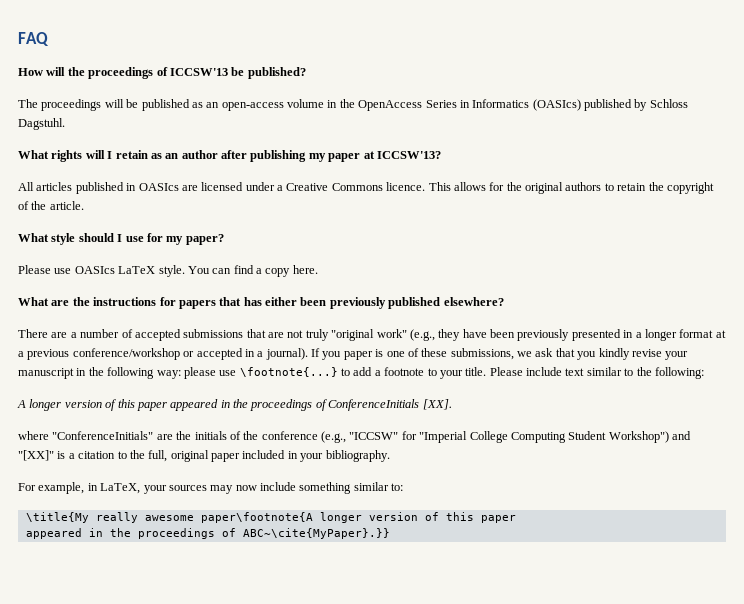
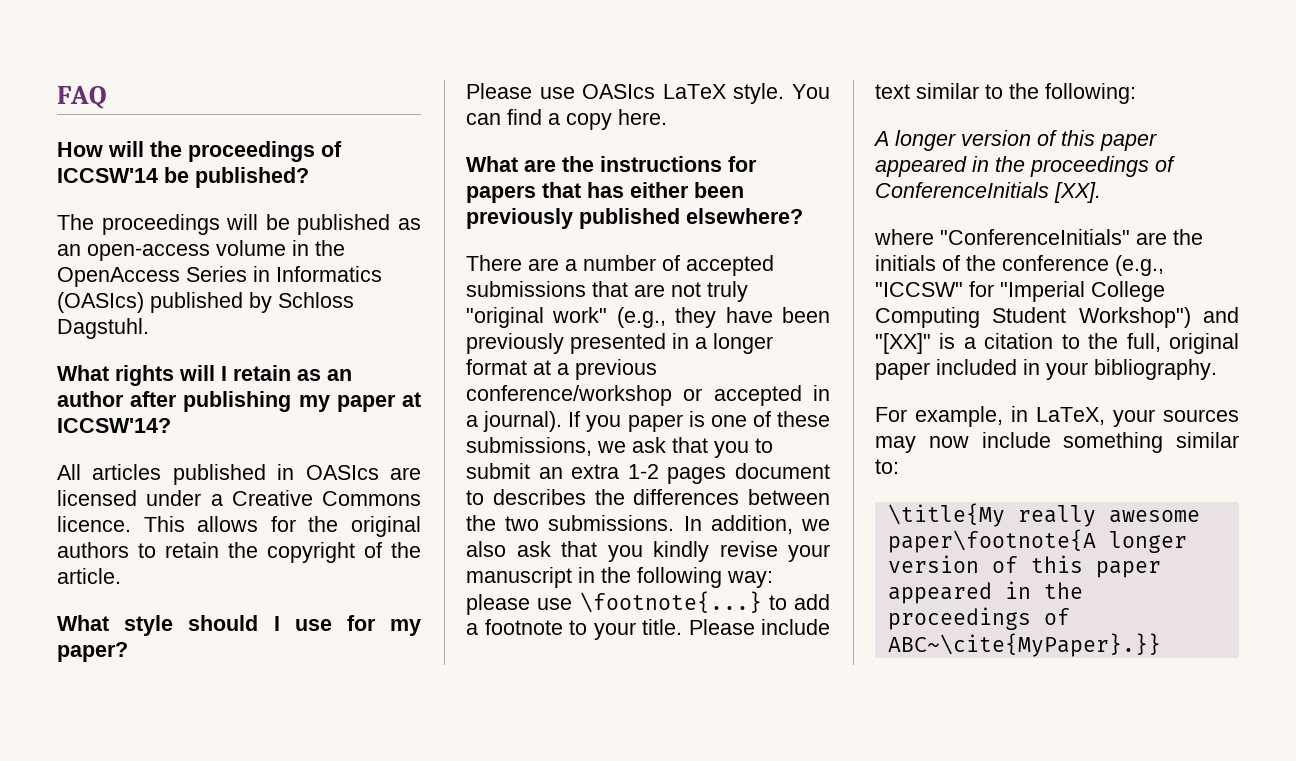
- How will the proceedings of ICCSW'13 be published?
+ How will the proceedings of ICCSW'14 be published?
- What rights will I retain as an author after publishing my paper at ICCSW'13?
+ What rights will I retain as an author after publishing my paper at ICCSW'14?
- If you paper is one of these submissions, we ask that you kindly revise your manuscript in the following way: please use \footnote{...} to add a footnote to your title.
+ If you paper is one of these submissions, we ask that you to submit an extra 1-2 pages document to describes the differences between the two submissions. In addition, we also ask that you kindly revise your manuscript in the following way: please use \footnote{...} to add a footnote to your title.

